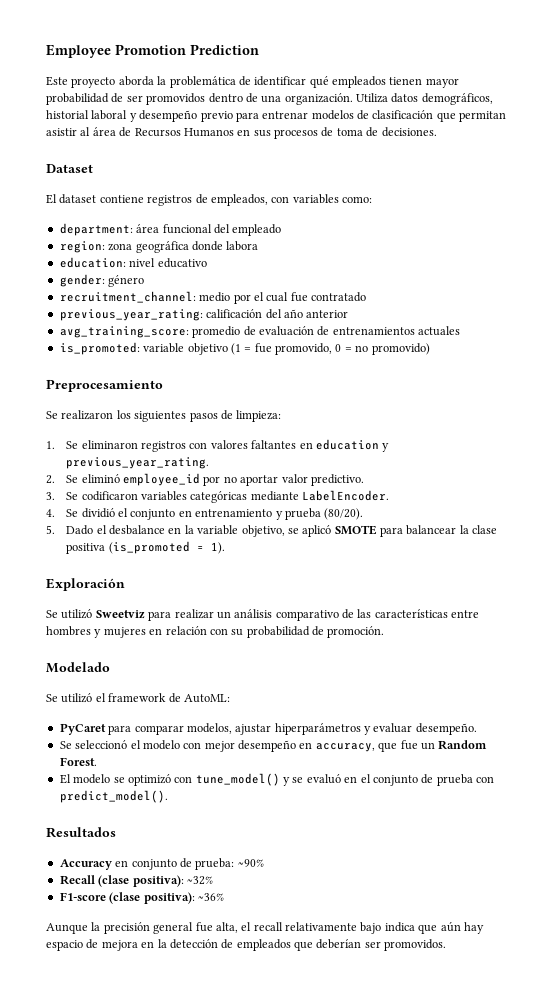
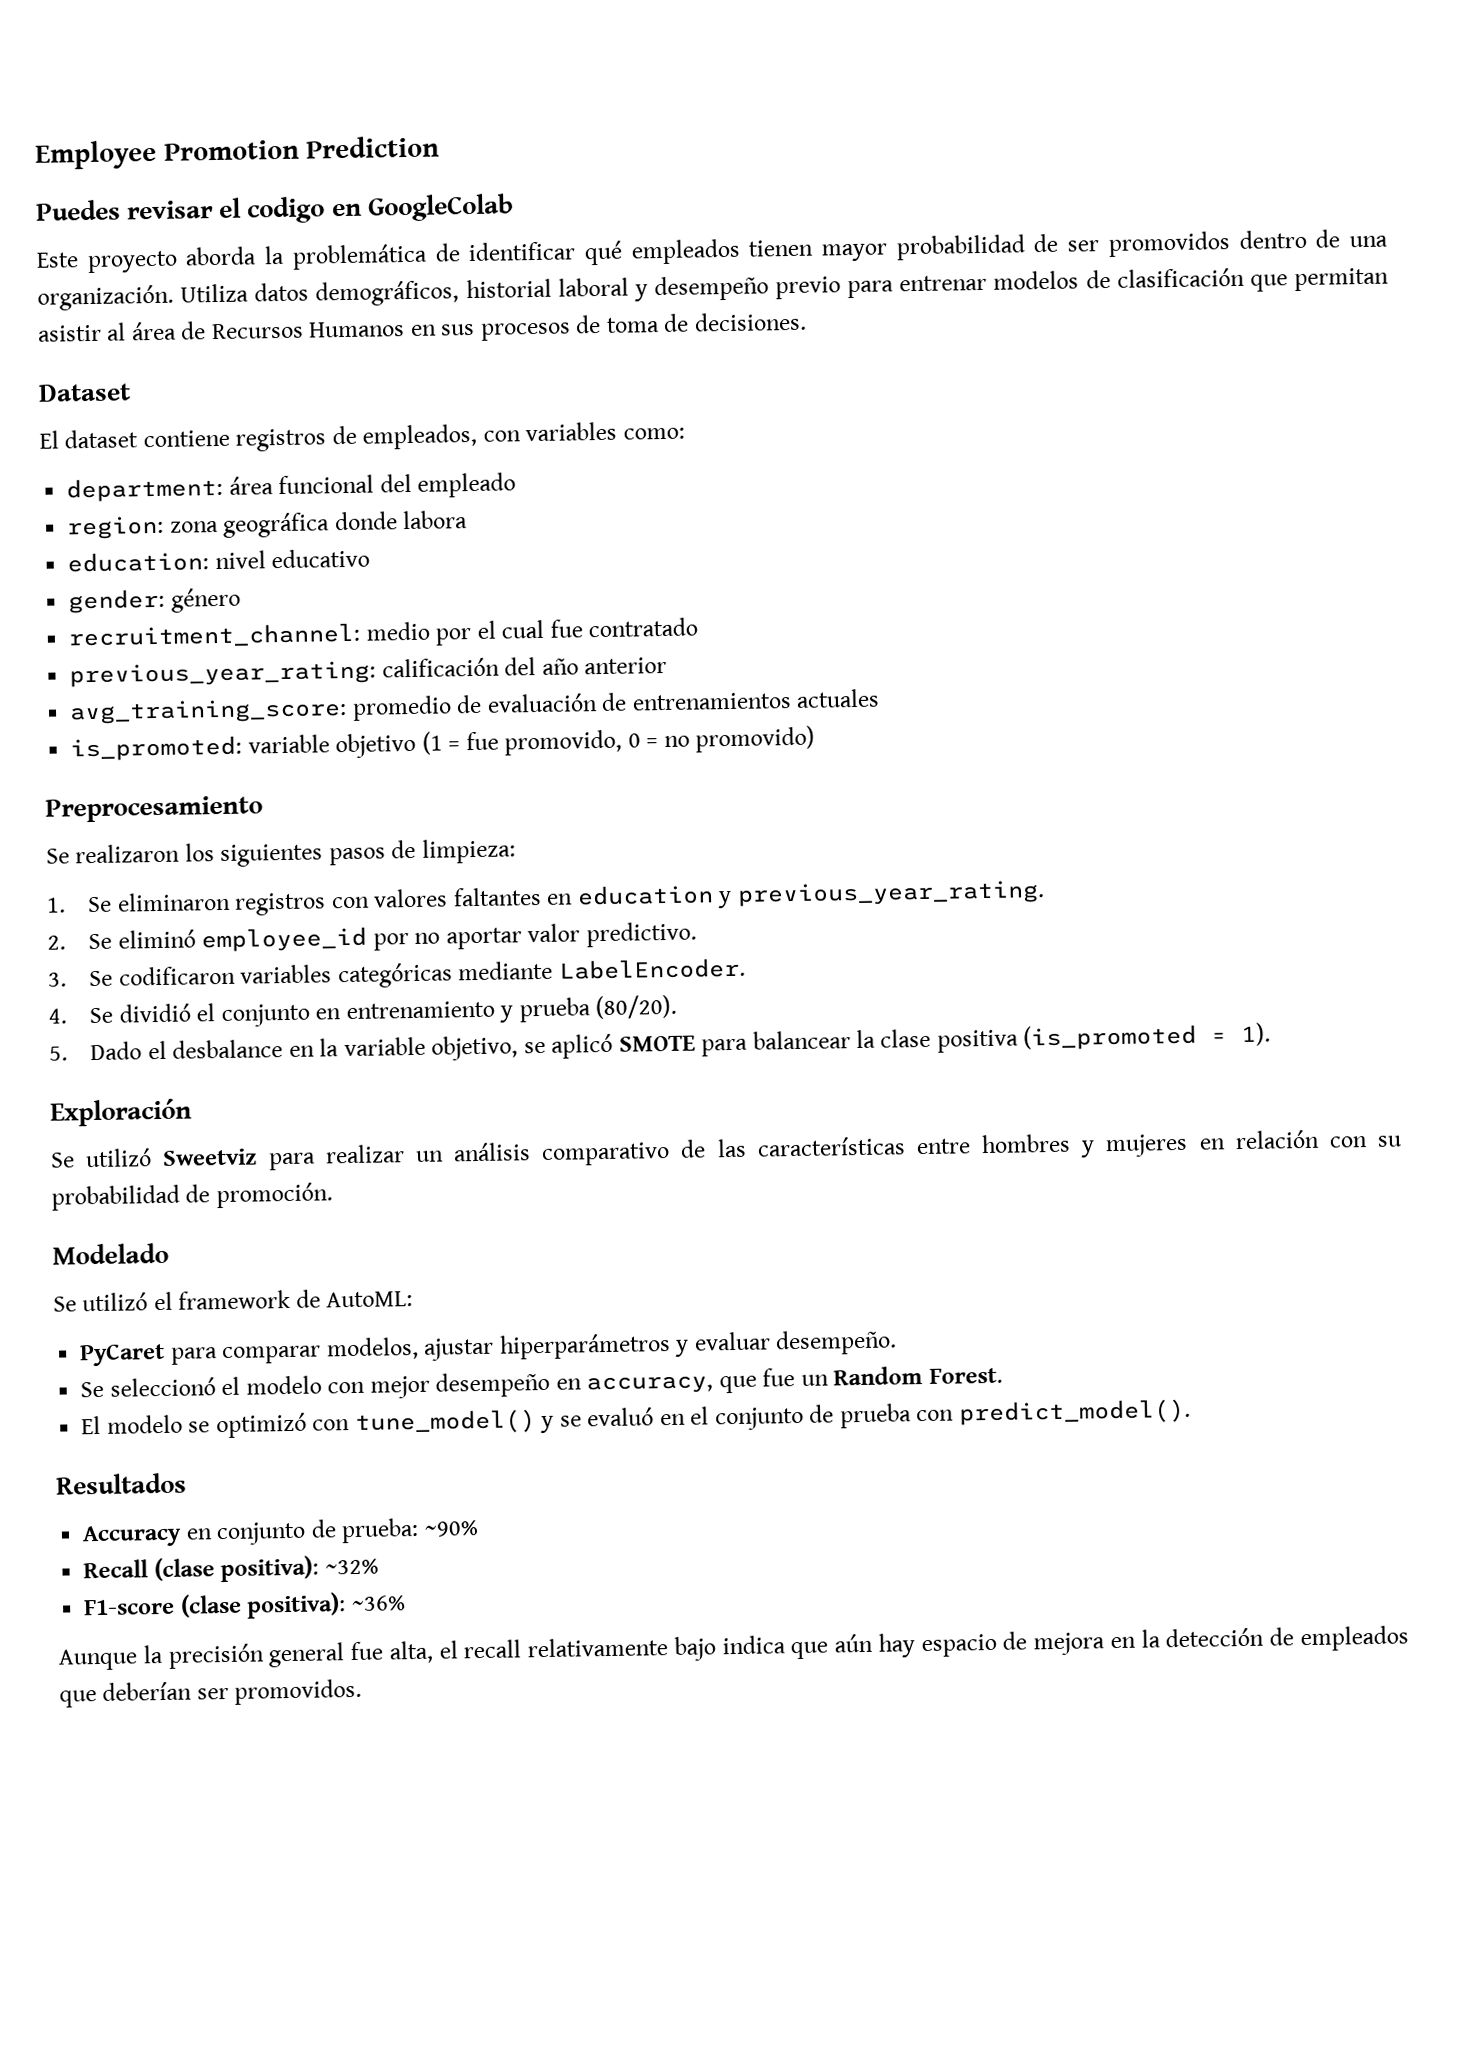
+ Puedes revisar el codigo en GoogleColab

